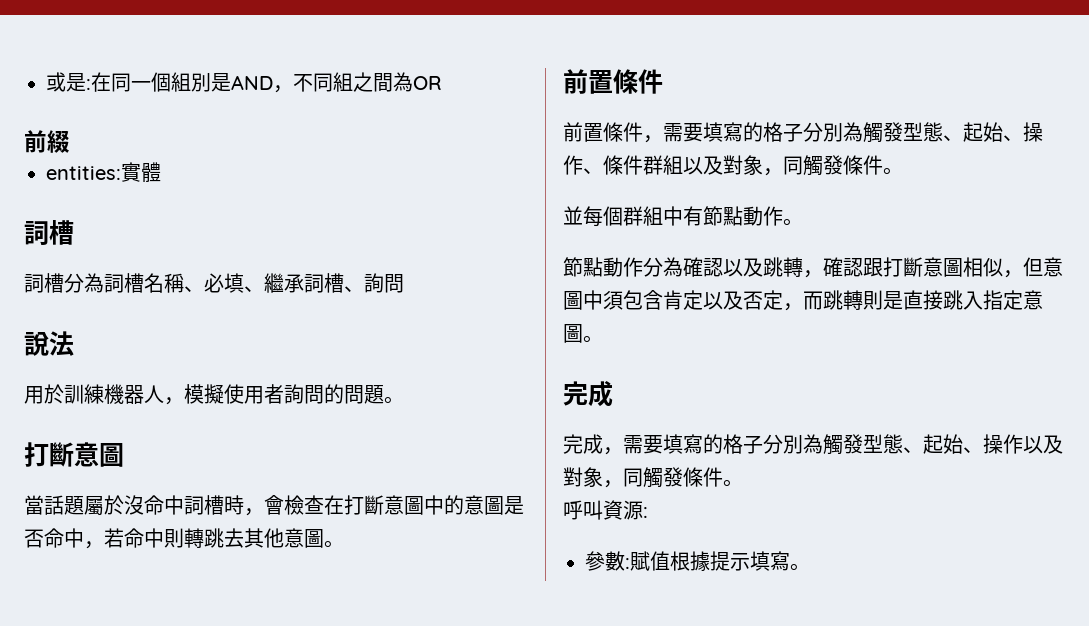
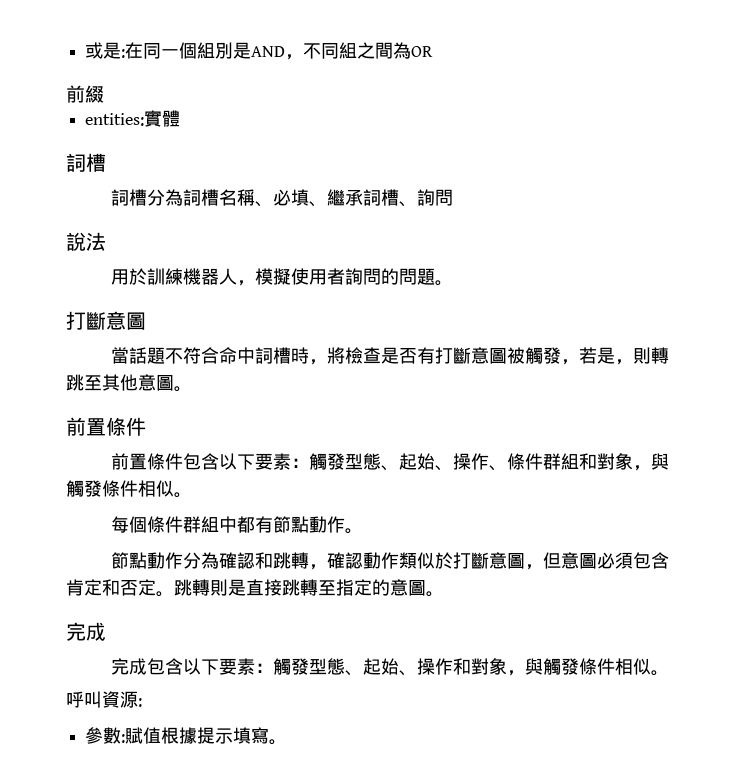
- 當話題屬於沒命中詞槽時，會檢查在打斷意圖中的意圖是否命中，若命中則轉跳去其他意圖。
+ 當話題不符合命中詞槽時，將檢查是否有打斷意圖被觸發，若是，則轉跳至其他意圖。
- 前置條件，需要填寫的格子分別為觸發型態、起始、操作、條件群組以及對象，同觸發條件。
- 並每個群組中有節點動作。
+ 前置條件包含以下要素：觸發型態、起始、操作、條件群組和對象，與觸發條件相似。
+ 每個條件群組中都有節點動作。
- 節點動作分為確認以及跳轉，確認跟打斷意圖相似，但意圖中須包含肯定以及否定，而跳轉則是直接跳入指定意圖。
+ 節點動作分為確認和跳轉，確認動作類似於打斷意圖，但意圖必須包含肯定和否定。跳轉則是直接跳轉至指定的意圖。
- 完成，需要填寫的格子分別為觸發型態、起始、操作以及對象，同觸發條件。
+ 完成包含以下要素：觸發型態、起始、操作和對象，與觸發條件相似。

